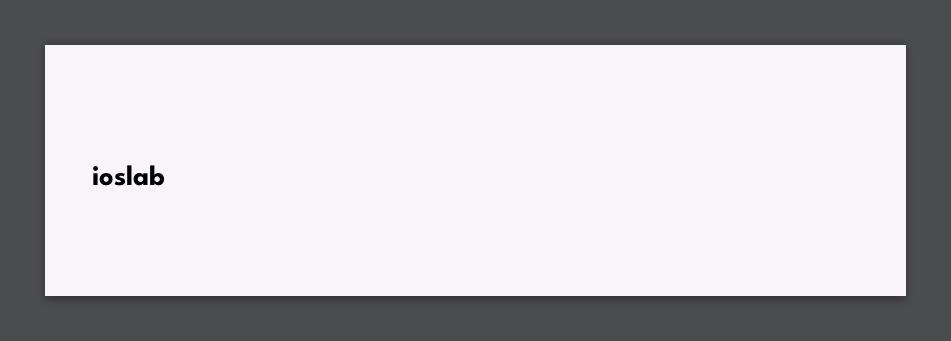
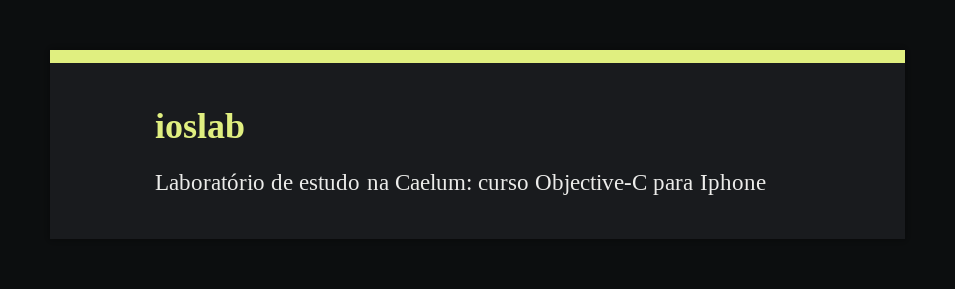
+ Laboratório de estudo na Caelum: curso Objective-C para Iphone

